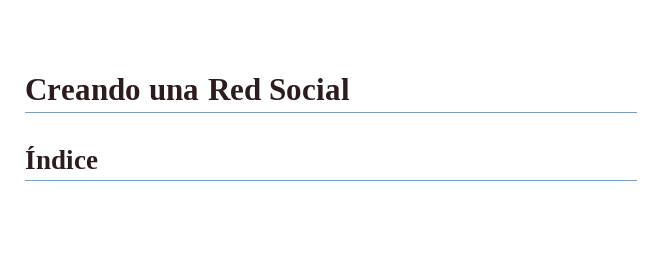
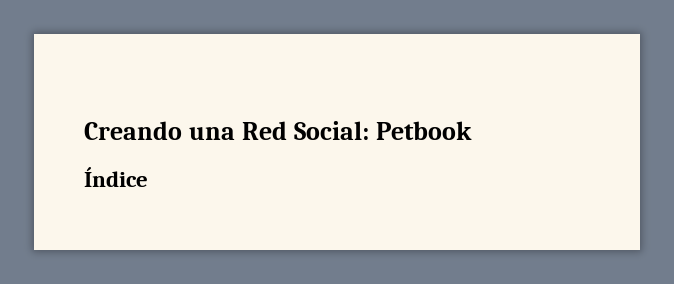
- Creando una Red Social
+ Creando una Red Social: Petbook

